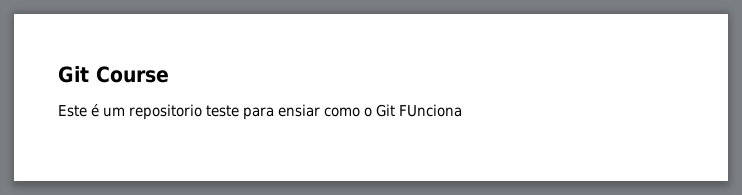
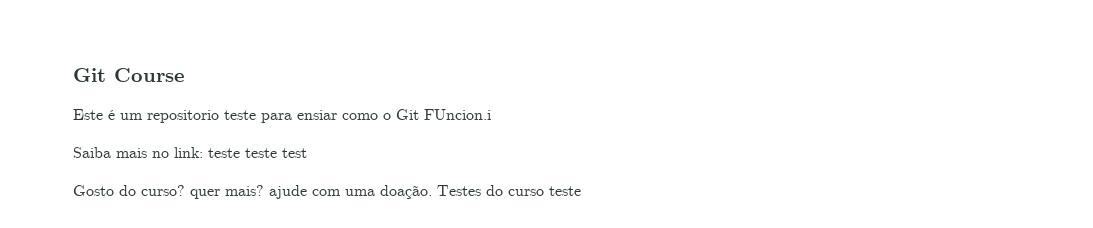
- Este é um repositorio teste para ensiar como o Git FUnciona
+ Este é um repositorio teste para ensiar como o Git FUncion.i
+ Saiba mais no link: teste teste test
+ Gosto do curso? quer mais? ajude com uma doação. Testes do curso teste

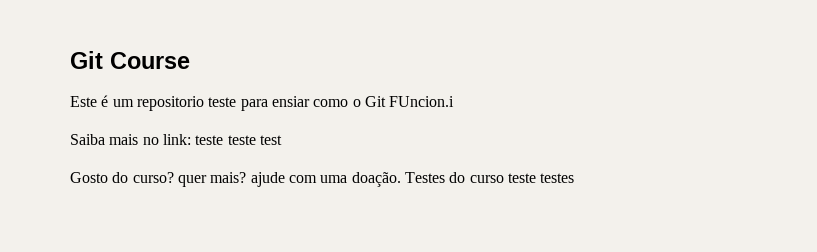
- Testes do curso teste
+ Testes do curso teste testes

